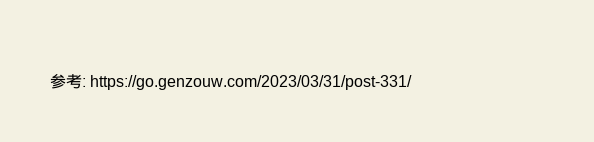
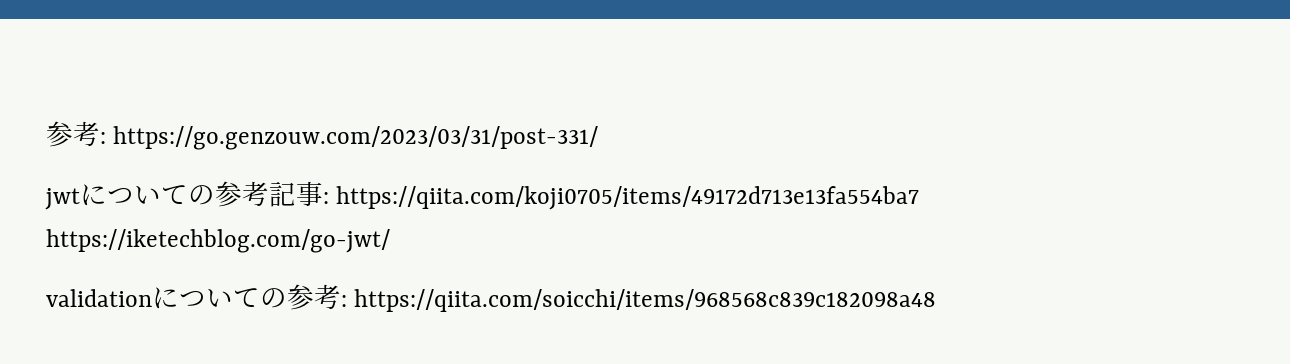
+ jwtについての参考記事: https://qiita.com/koji0705/items/49172d713e13fa554ba7 https://iketechblog.com/go-jwt/
+ validationについての参考: https://qiita.com/soicchi/items/968568c839c182098a48

